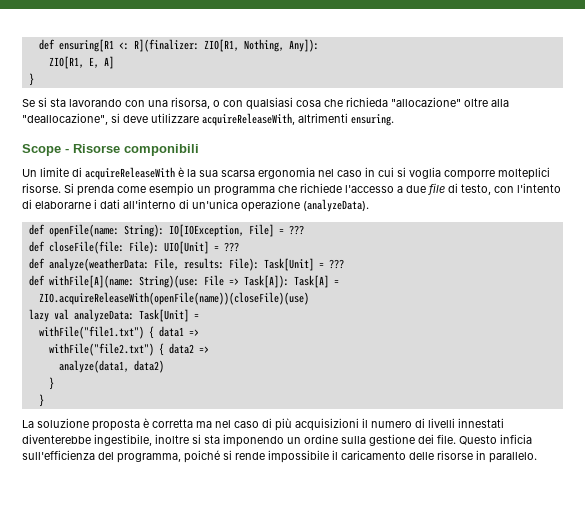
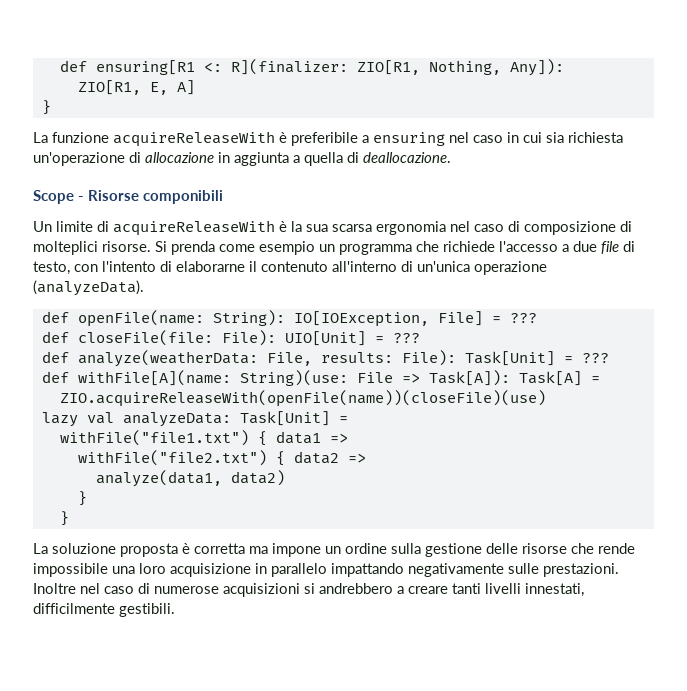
- Se si sta lavorando con una risorsa, o con qualsiasi cosa che richieda "allocazione" oltre alla "deallocazione", si deve utilizzare acquireReleaseWith, altrimenti ensuring.
+ La funzione acquireReleaseWith è preferibile a ensuring nel caso in cui sia richiesta un'operazione di allocazione in aggiunta a quella di deallocazione.
- Un limite di acquireReleaseWith è la sua scarsa ergonomia nel caso in cui si voglia comporre molteplici risorse.
+ Un limite di acquireReleaseWith è la sua scarsa ergonomia nel caso di composizione di molteplici risorse.
- Si prenda come esempio un programma che richiede l'accesso a due file di testo, con l'intento di elaborarne i dati all'interno di un'unica operazione (analyzeData).
+ Si prenda come esempio un programma che richiede l'accesso a due file di testo, con l'intento di elaborarne il contenuto all'interno di un'unica operazione (analyzeData).
- La soluzione proposta è corretta ma nel caso di più acquisizioni il numero di livelli innestati diventerebbe ingestibile, inoltre si sta imponendo un ordine sulla gestione dei file. Questo inficia sull'efficienza del programma, poiché si rende impossibile il caricamento delle risorse in parallelo.
+ La soluzione proposta è corretta ma impone un ordine sulla gestione delle risorse che rende impossibile una loro acquisizione in parallelo impattando negativamente sulle prestazioni. Inoltre nel caso di numerose acquisizioni si andrebbero a creare tanti livelli innestati, difficilmente gestibili.

